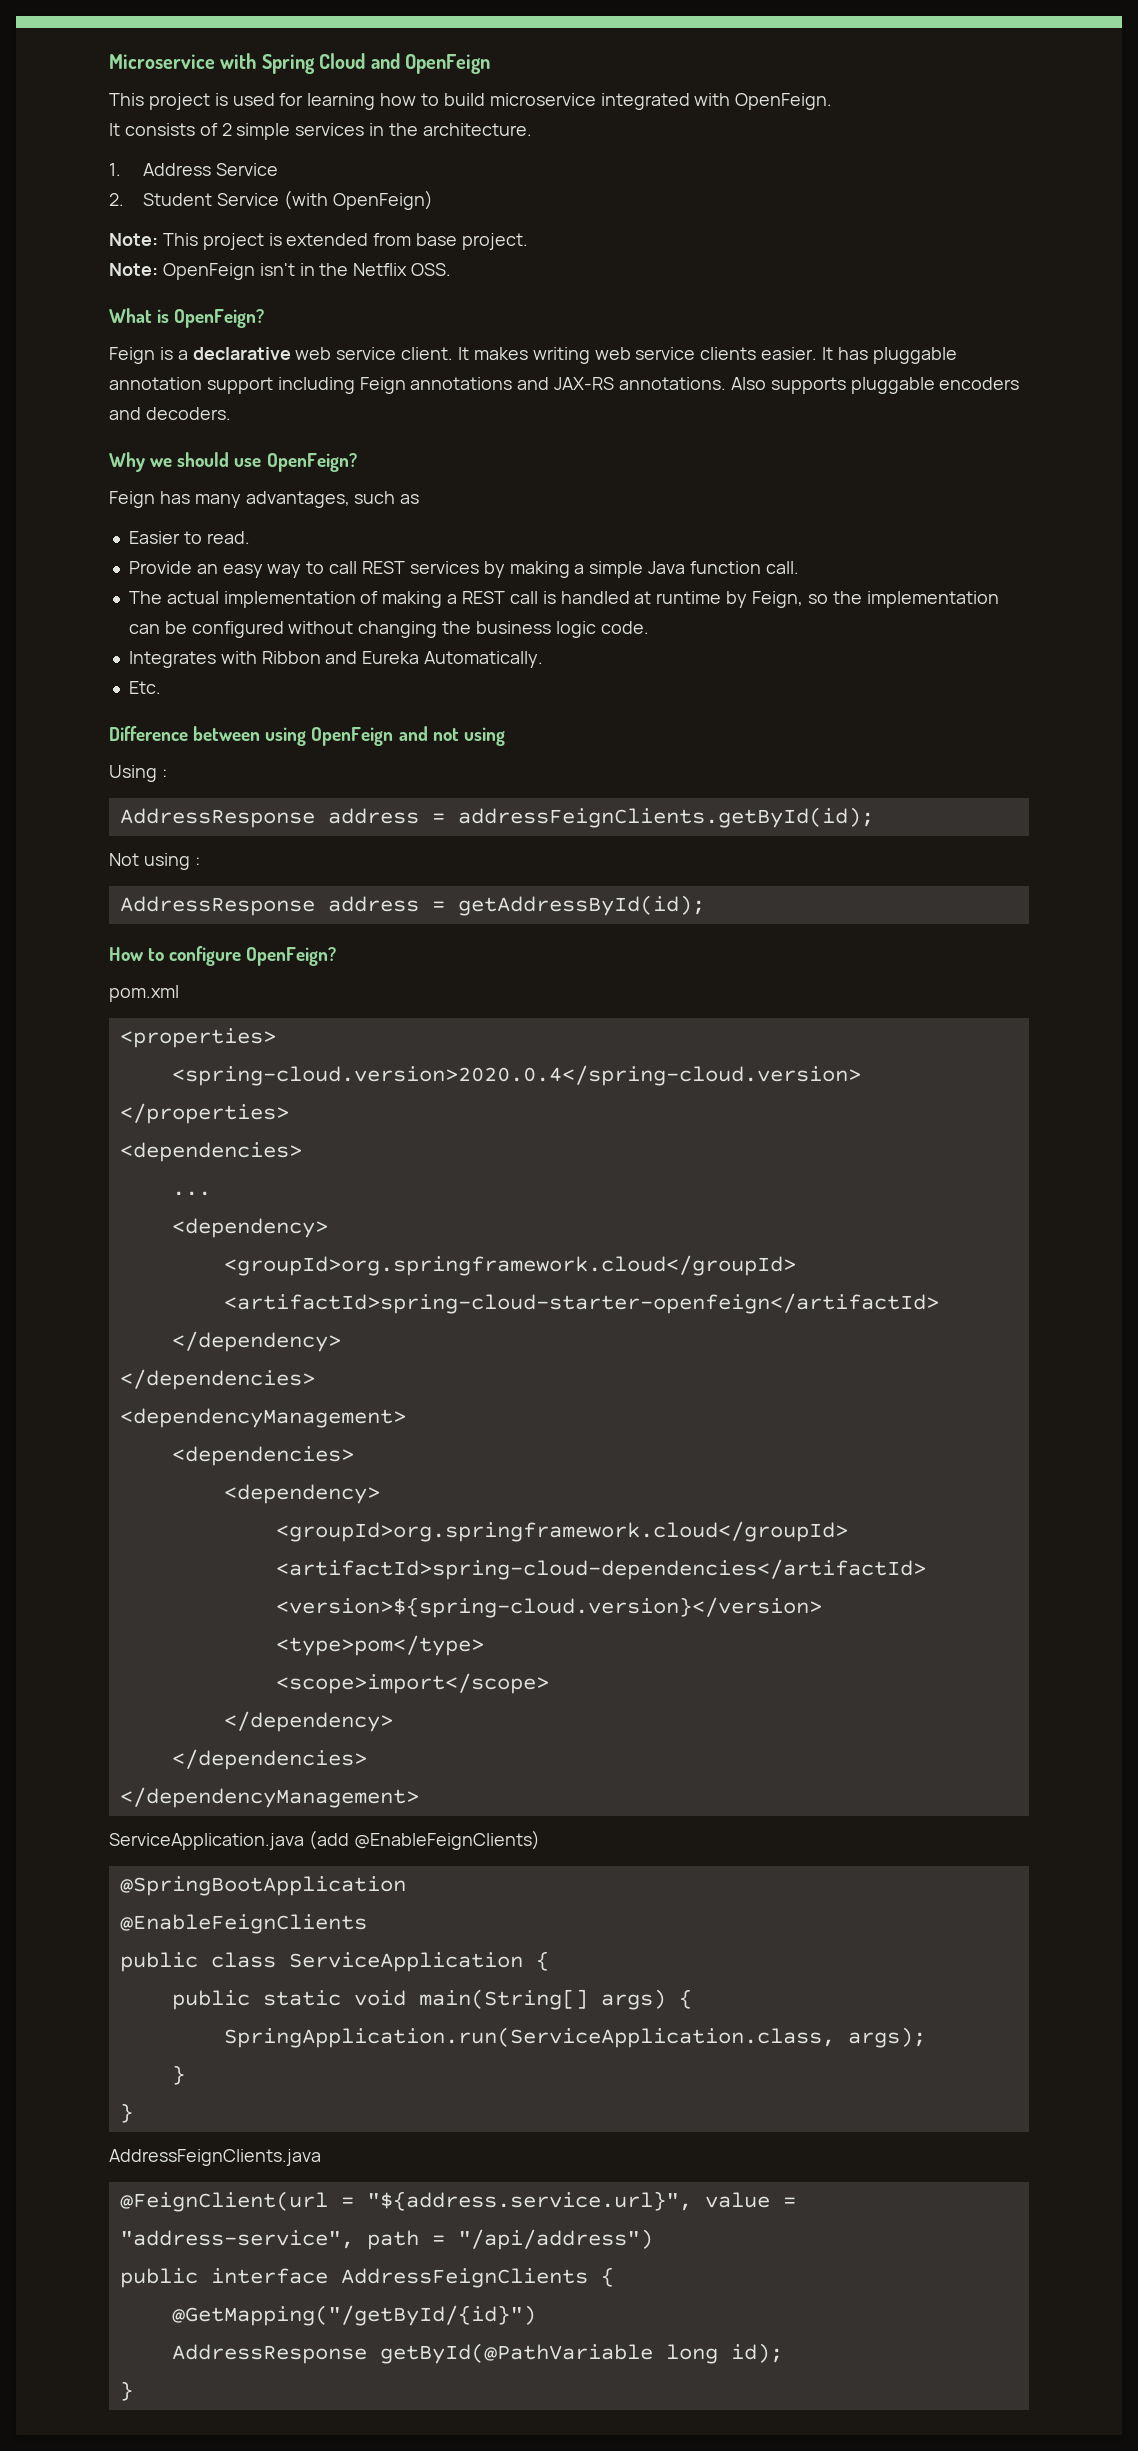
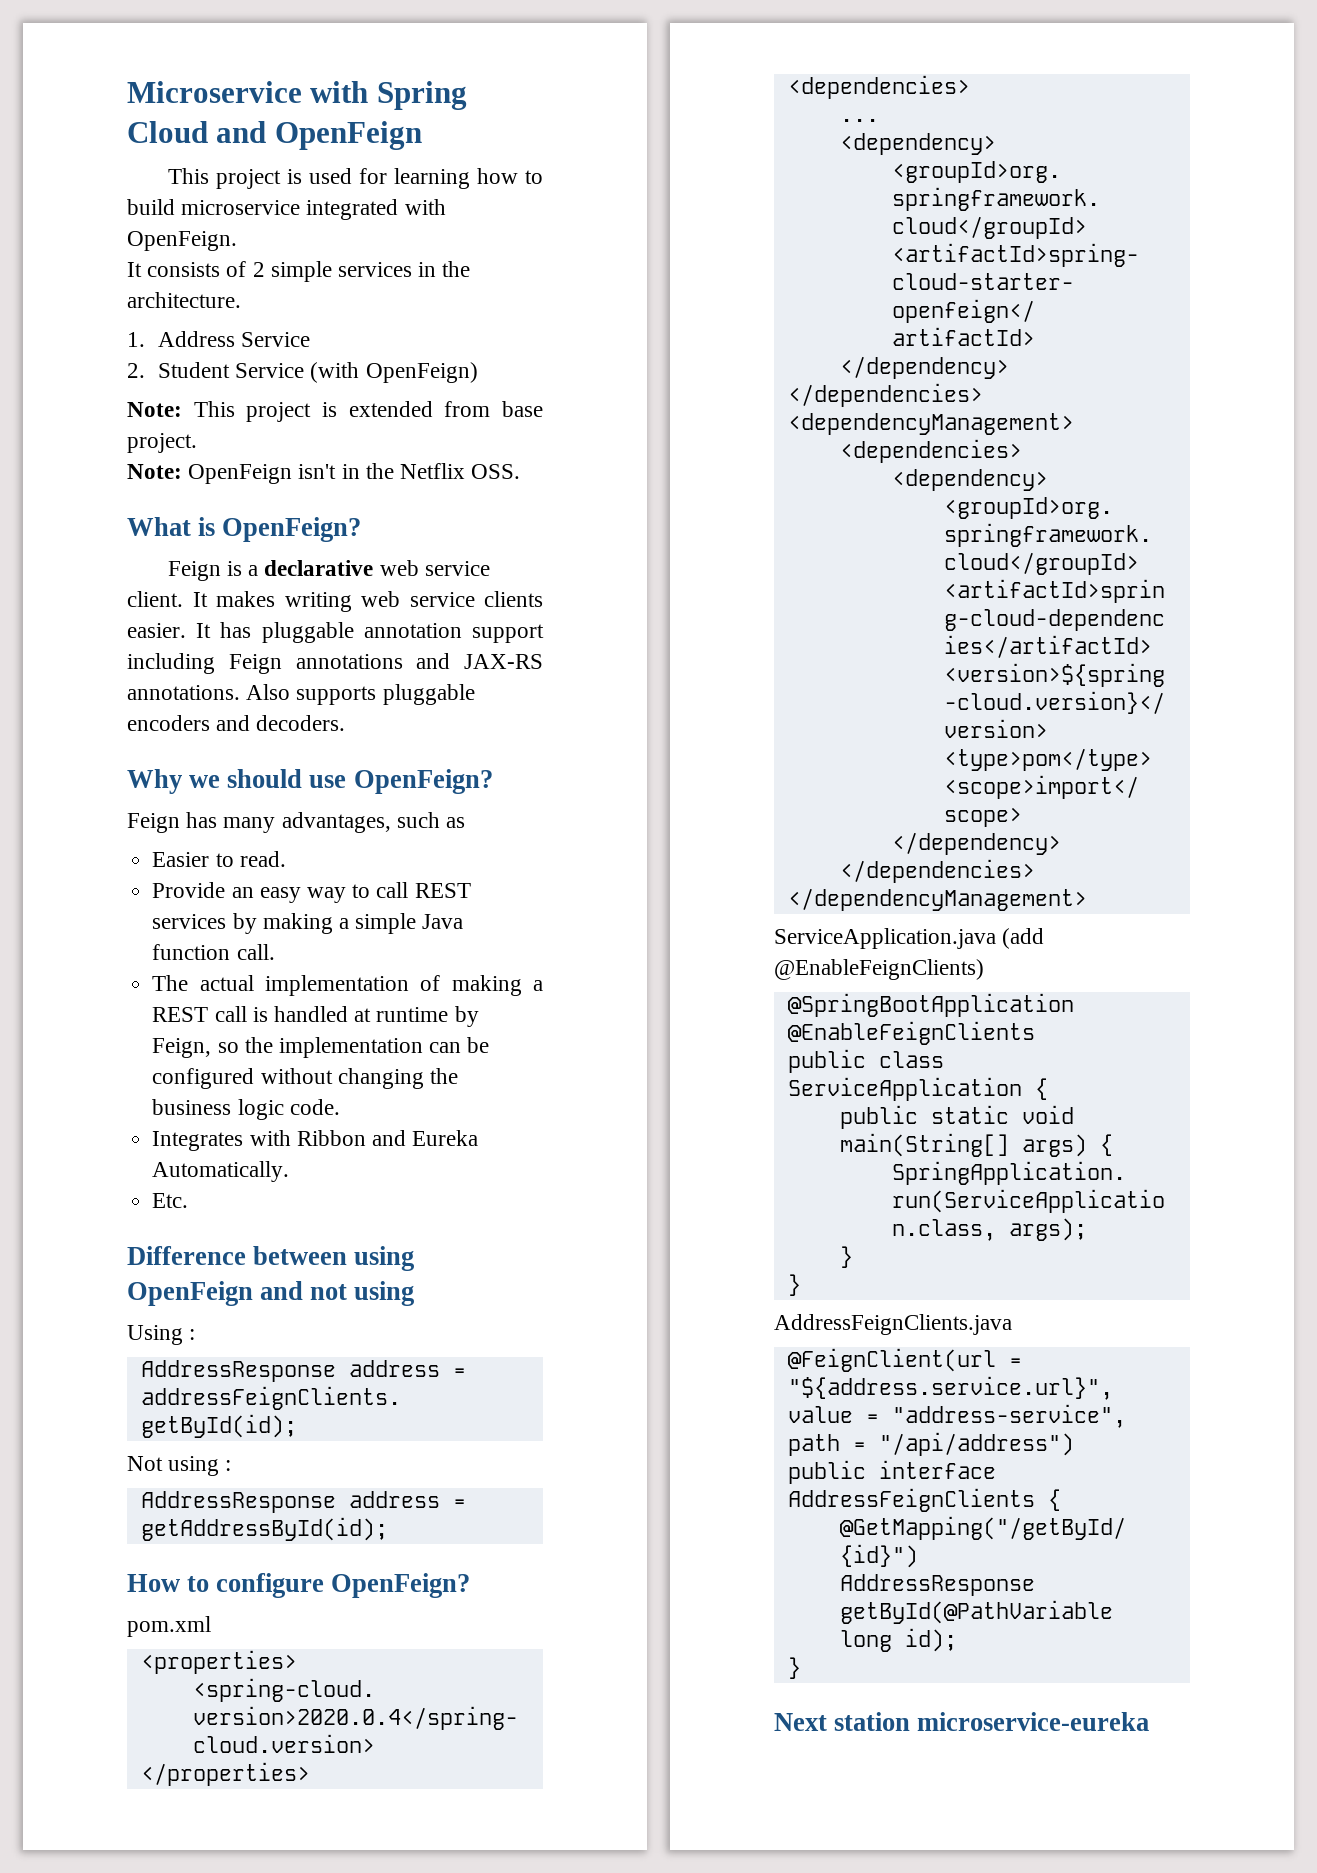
+ Next station microservice-eureka

